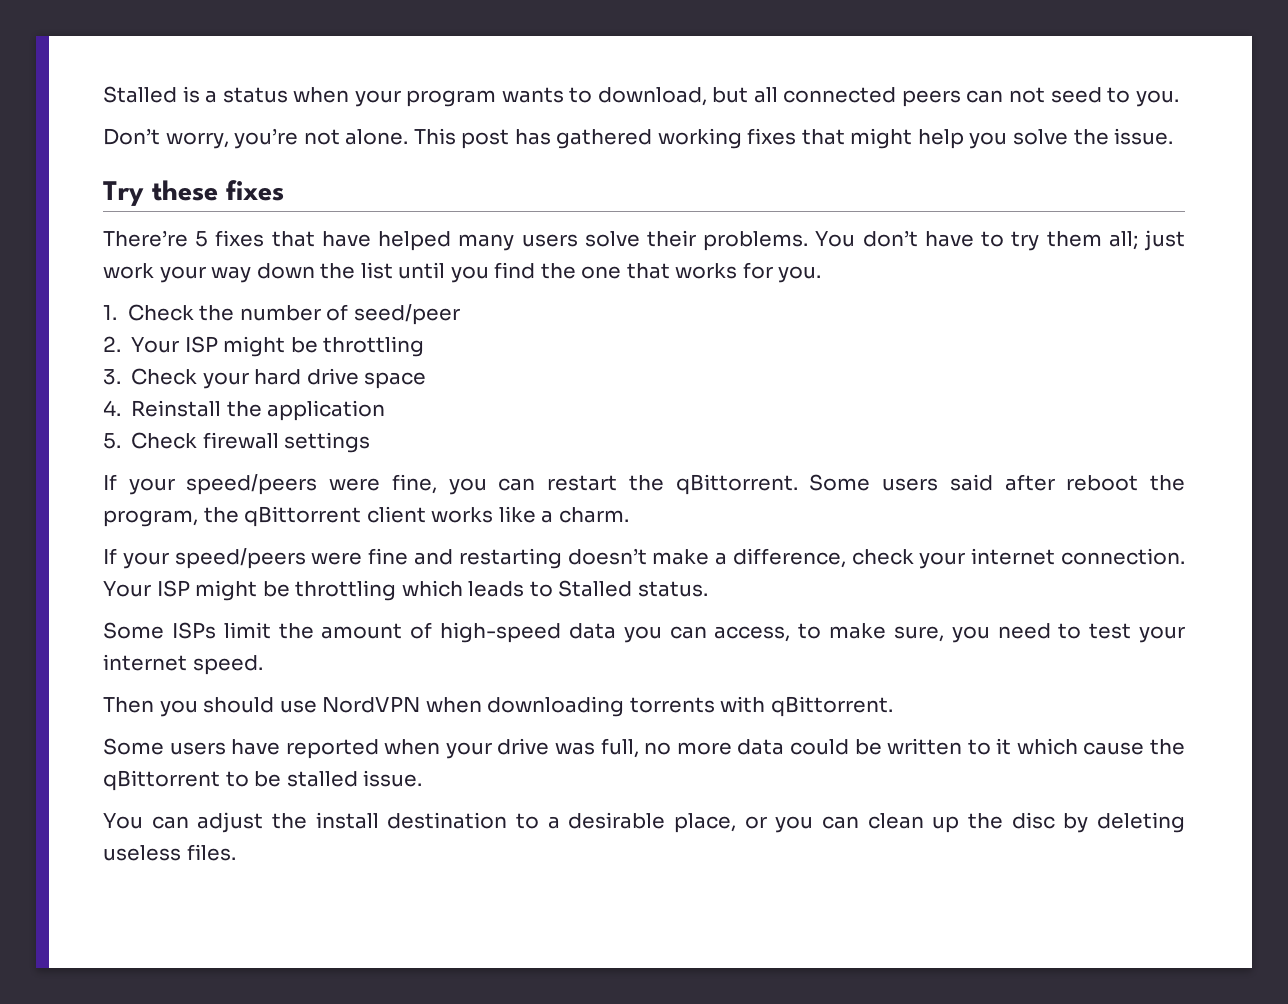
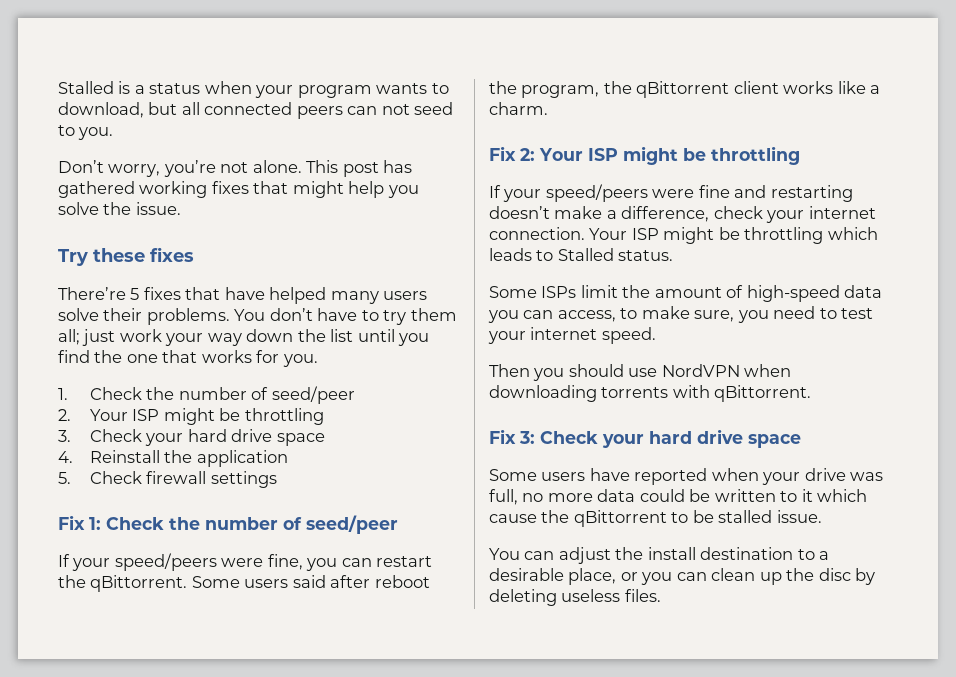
+ Fix 1: Check the number of seed/peer
+ Fix 2: Your ISP might be throttling
+ Fix 3: Check your hard drive space

